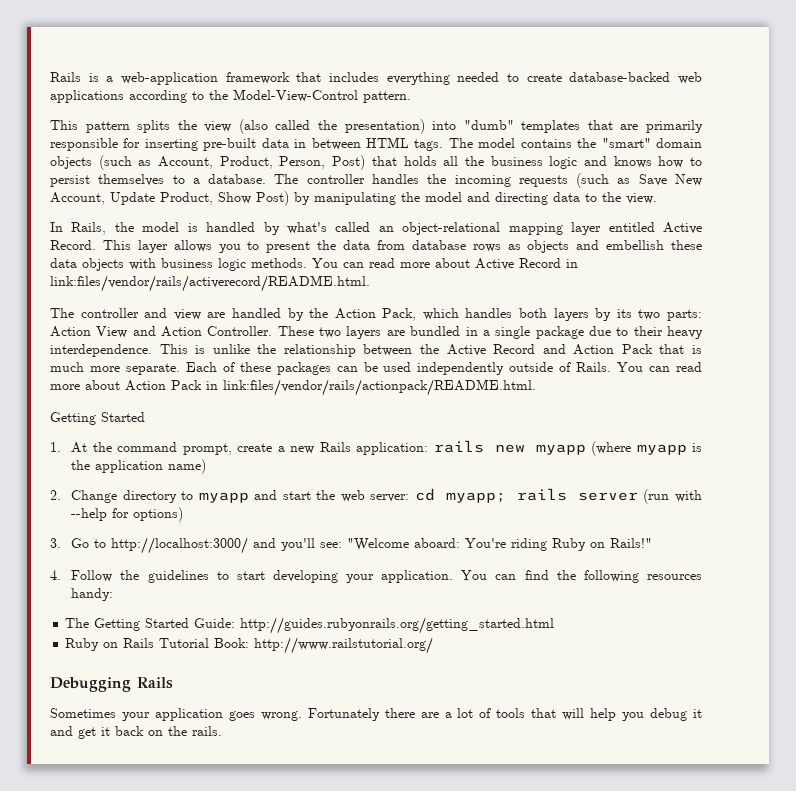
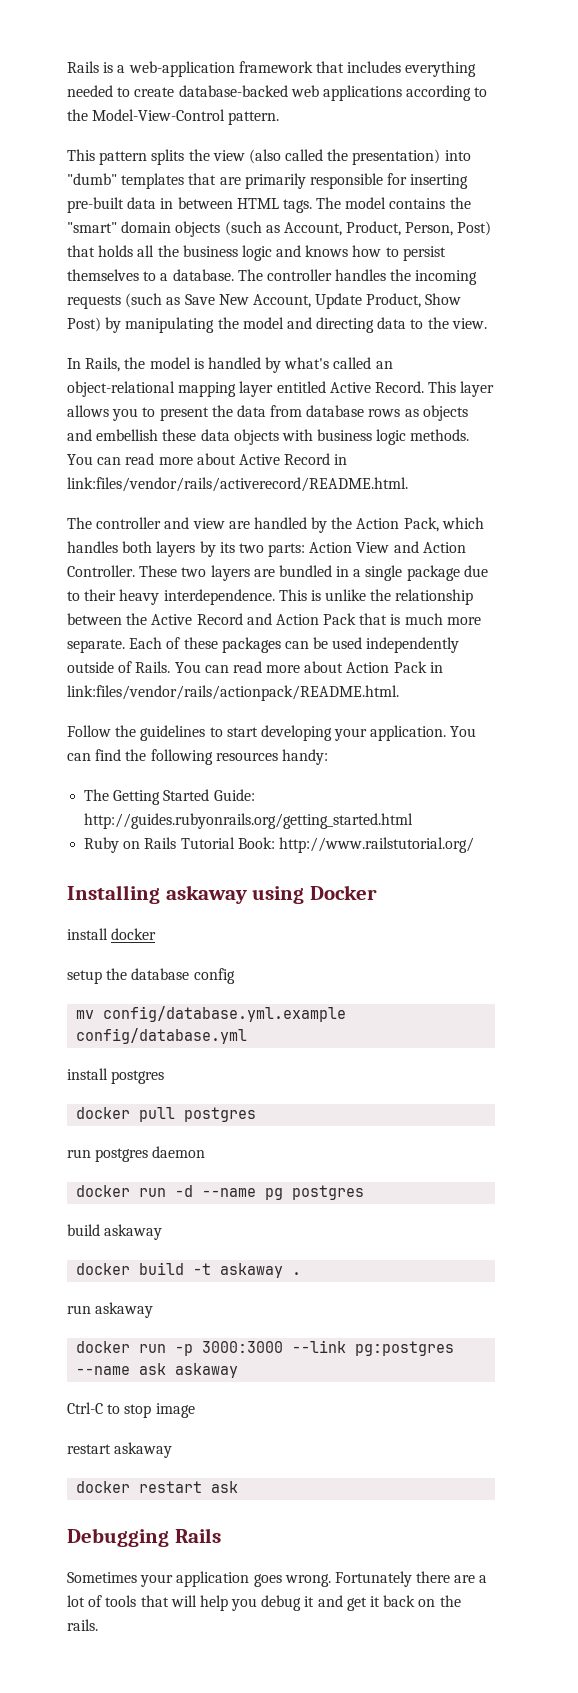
  You can read more about Action Pack in link:files/vendor/rails/actionpack/README.html.
- Getting Started
- 1. At the command prompt, create a new Rails application: rails new myapp (where myapp is the application name)
- 2. Change directory to myapp and start the web server: cd myapp; rails server (run with --help for options)
- 3. Go to http://localhost:3000/ and you'll see: "Welcome aboard: You're riding Ruby on Rails!"
- 4. Follow the guidelines to start developing your application.
+ Follow the guidelines to start developing your application.
+ Installing askaway using Docker
+ install docker
+ setup the database config
+ mv config/database.yml.example config/database.yml
+ install postgres
+ docker pull postgres
+ run postgres daemon
+ docker run -d --name pg postgres
+ build askaway
+ docker build -t askaway .
+ run askaway
+ docker run -p 3000:3000 --link pg:postgres --name ask askaway
+ Ctrl-C to stop image
+ restart askaway
+ docker restart ask

